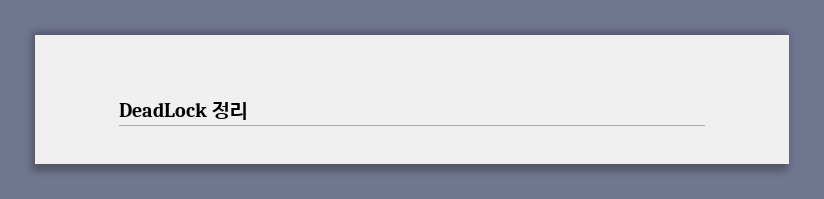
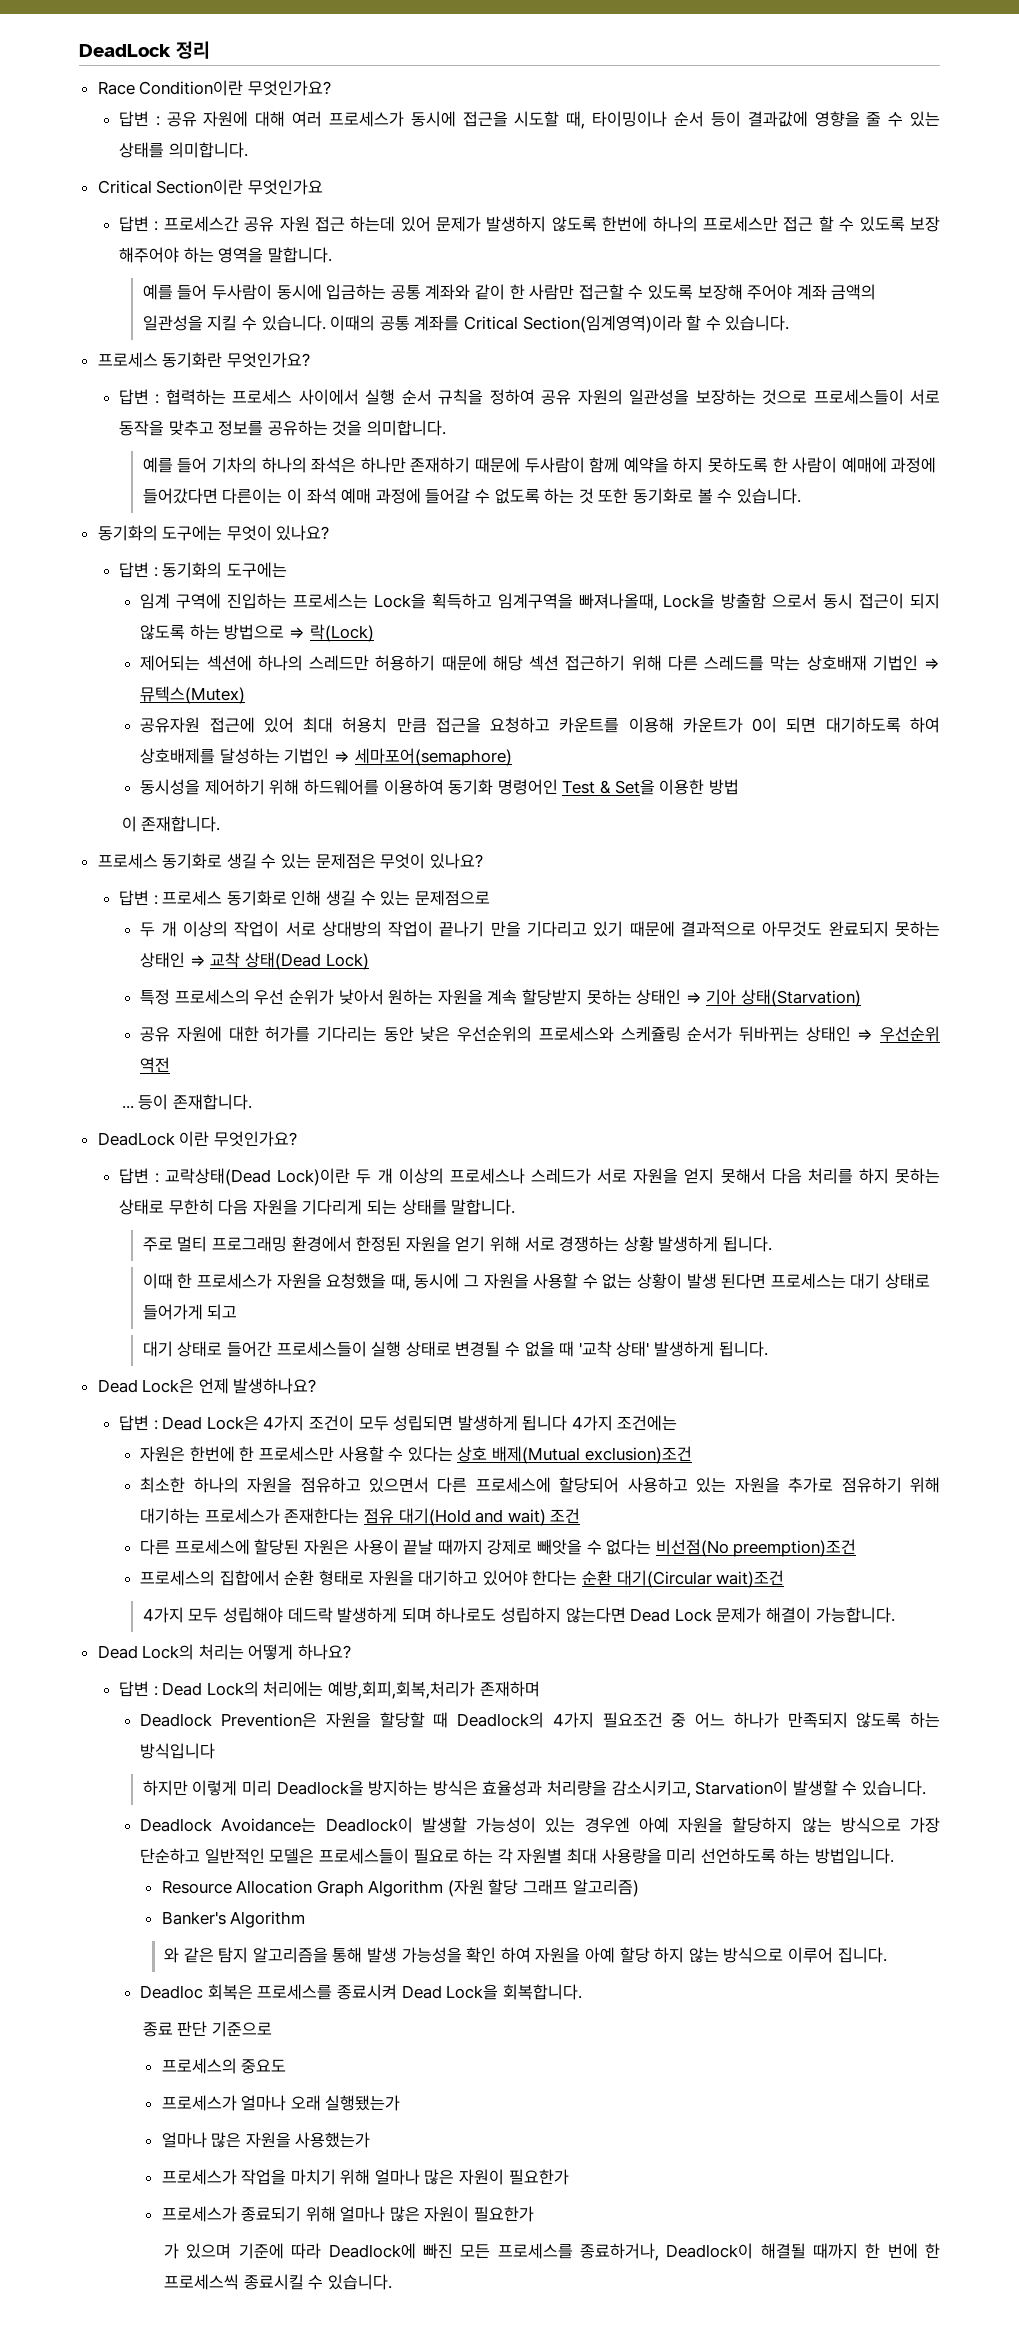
+ Race Condition이란 무엇인가요?
+ 답변 : 공유 자원에 대해 여러 프로세스가 동시에 접근을 시도할 때, 타이밍이나 순서 등이 결과값에 영향을 줄 수 있는 상태를 의미합니다.
+ Critical Section이란 무엇인가요
+ 답변 : 프로세스간 공유 자원 접근 하는데 있어 문제가 발생하지 않도록 한번에 하나의 프로세스만 접근 할 수 있도록 보장 해주어야 하는 영역을 말합니다.
+ 예를 들어 두사람이 동시에 입금하는 공통 계좌와 같이 한 사람만 접근할 수 있도록 보장해 주어야 계좌 금액의 일관성을 지킬 수 있습니다. 이때의 공통 계좌를 Critical Section(임계영역)이라 할 수 있습니다.
+ 프로세스 동기화란 무엇인가요?
+ 답변 : 협력하는 프로세스 사이에서 실행 순서 규칙을 정하여 공유 자원의 일관성을 보장하는 것으로 프로세스들이 서로 동작을 맞추고 정보를 공유하는 것을 의미합니다.
+ 예를 들어 기차의 하나의 좌석은 하나만 존재하기 때문에 두사람이 함께 예약을 하지 못하도록 한 사람이 예매에 과정에 들어갔다면 다른이는 이 좌석 예매 과정에 들어갈 수 없도록 하는 것 또한 동기화로 볼 수 있습니다.
+ 동기화의 도구에는 무엇이 있나요?
+ 답변 : 동기화의 도구에는
+ 임계 구역에 진입하는 프로세스는 Lock을 획득하고 임계구역을 빠져나올때, Lock을 방출함 으로서 동시 접근이 되지 않도록 하는 방법으로 ⇒ 락(Lock)
+ 제어되는 섹션에 하나의 스레드만 허용하기 때문에 해당 섹션 접근하기 위해 다른 스레드를 막는 상호배재 기법인 ⇒ 뮤텍스(Mutex)
+ 공유자원 접근에 있어 최대 허용치 만큼 접근을 요청하고 카운트를 이용해 카운트가 0이 되면 대기하도록 하여 상호배제를 달성하는 기법인 ⇒ 세마포어(semaphore)
+ 동시성을 제어하기 위해 하드웨어를 이용하여 동기화 명령어인 Test & Set을 이용한 방법
+ 이 존재합니다.
+ 프로세스 동기화로 생길 수 있는 문제점은 무엇이 있나요?
+ 답변 : 프로세스 동기화로 인해 생길 수 있는 문제점으로
+ 두 개 이상의 작업이 서로 상대방의 작업이 끝나기 만을 기다리고 있기 때문에 결과적으로 아무것도 완료되지 못하는 상태인 ⇒ 교착 상태(Dead Lock)
+ 특정 프로세스의 우선 순위가 낮아서 원하는 자원을 계속 할당받지 못하는 상태인 ⇒ 기아 상태(Starvation)
+ 공유 자원에 대한 허가를 기다리는 동안 낮은 우선순위의 프로세스와 스케쥴링 순서가 뒤바뀌는 상태인 ⇒ 우선순위 역전
+ ... 등이 존재합니다.
+ DeadLock 이란 무엇인가요?
+ 답변 : 교락상태(Dead Lock)이란 두 개 이상의 프로세스나 스레드가 서로 자원을 얻지 못해서 다음 처리를 하지 못하는 상태로 무한히 다음 자원을 기다리게 되는 상태를 말합니다.
+ 주로 멀티 프로그래밍 환경에서 한정된 자원을 얻기 위해 서로 경쟁하는 상황 발생하게 됩니다.
+ 이때 한 프로세스가 자원을 요청했을 때, 동시에 그 자원을 사용할 수 없는 상황이 발생 된다면 프로세스는 대기 상태로 들어가게 되고
+ 대기 상태로 들어간 프로세스들이 실행 상태로 변경될 수 없을 때 '교착 상태' 발생하게 됩니다.
+ Dead Lock은 언제 발생하나요?
+ 답변 : Dead Lock은 4가지 조건이 모두 성립되면 발생하게 됩니다 4가지 조건에는
+ 자원은 한번에 한 프로세스만 사용할 수 있다는 상호 배제(Mutual exclusion)조건
+ 최소한 하나의 자원을 점유하고 있으면서 다른 프로세스에 할당되어 사용하고 있는 자원을 추가로 점유하기 위해 대기하는 프로세스가 존재한다는 점유 대기(Hold and wait) 조건
+ 다른 프로세스에 할당된 자원은 사용이 끝날 때까지 강제로 빼앗을 수 없다는 비선점(No preemption)조건
+ 프로세스의 집합에서 순환 형태로 자원을 대기하고 있어야 한다는 순환 대기(Circular wait)조건
+ 4가지 모두 성립해야 데드락 발생하게 되며 하나로도 성립하지 않는다면 Dead Lock 문제가 해결이 가능합니다.
+ Dead Lock의 처리는 어떻게 하나요?
+ 답변 : Dead Lock의 처리에는 예방,회피,회복,처리가 존재하며
+ Deadlock Prevention은 자원을 할당할 때 Deadlock의 4가지 필요조건 중 어느 하나가 만족되지 않도록 하는 방식입니다
+ 하지만 이렇게 미리 Deadlock을 방지하는 방식은 효율성과 처리량을 감소시키고, Starvation이 발생할 수 있습니다.
+ Deadlock Avoidance는 Deadlock이 발생할 가능성이 있는 경우엔 아예 자원을 할당하지 않는 방식으로 가장 단순하고 일반적인 모델은 프로세스들이 필요로 하는 각 자원별 최대 사용량을 미리 선언하도록 하는 방법입니다.
+ Resource Allocation Graph Algorithm (자원 할당 그래프 알고리즘)
+ Banker's Algorithm
+ 와 같은 탐지 알고리즘을 통해 발생 가능성을 확인 하여 자원을 아예 할당 하지 않는 방식으로 이루어 집니다.
+ Deadloc 회복은 프로세스를 종료시켜 Dead Lock을 회복합니다.
+ 종료 판단 기준으로
+ 프로세스의 중요도
+ 프로세스가 얼마나 오래 실행됐는가
+ 얼마나 많은 자원을 사용했는가
+ 프로세스가 작업을 마치기 위해 얼마나 많은 자원이 필요한가
+ 프로세스가 종료되기 위해 얼마나 많은 자원이 필요한가
+ 가 있으며 기준에 따라 Deadlock에 빠진 모든 프로세스를 종료하거나, Deadlock이 해결될 때까지 한 번에 한 프로세스씩 종료시킬 수 있습니다.

